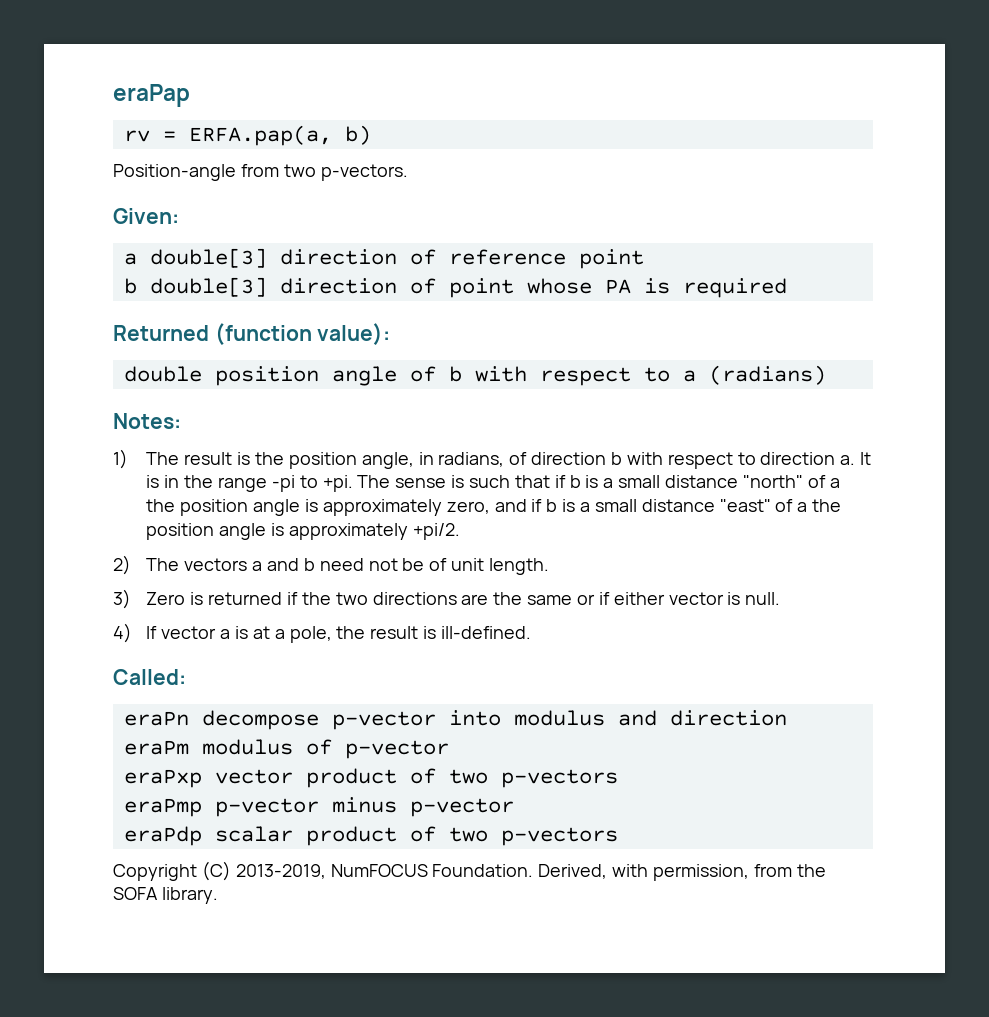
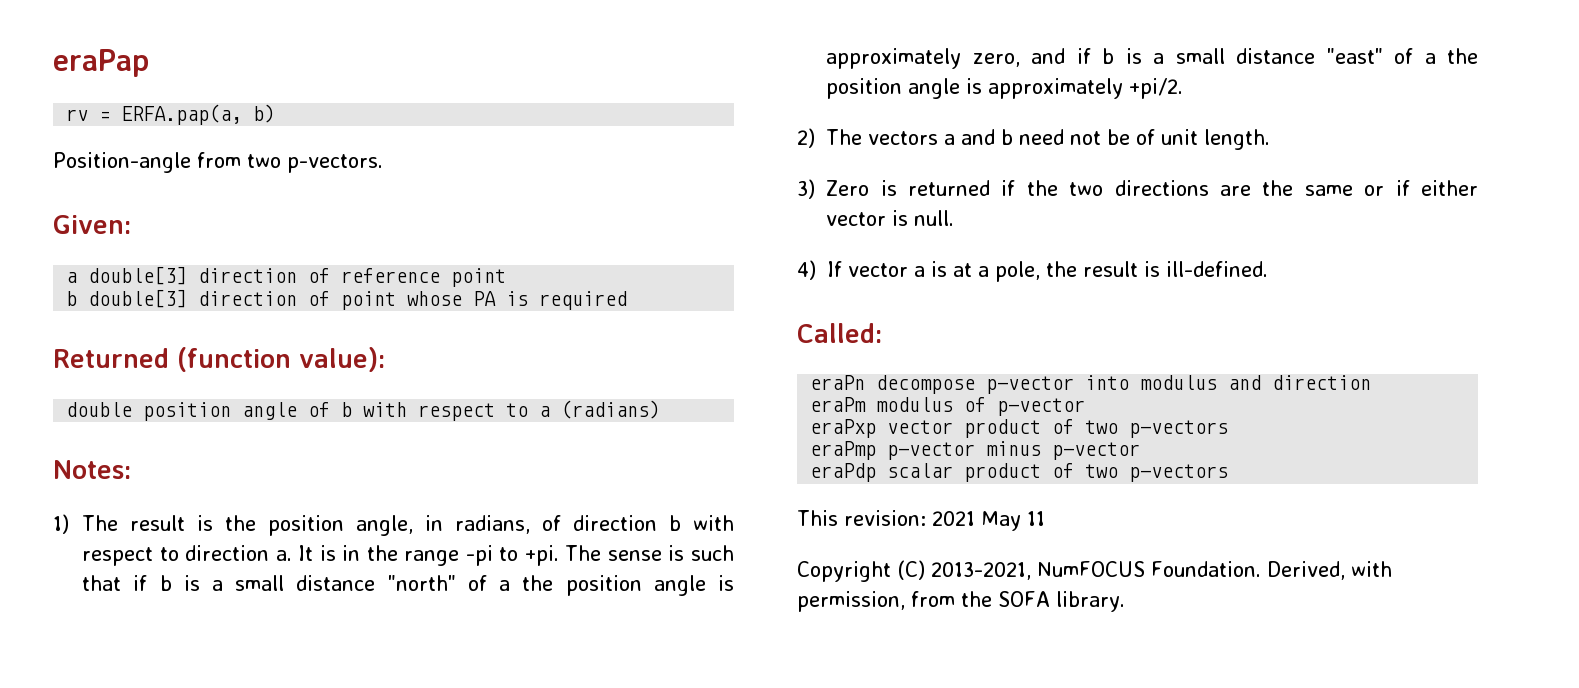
+ This revision: 2021 May 11
- Copyright (C) 2013-2019, NumFOCUS Foundation.
+ Copyright (C) 2013-2021, NumFOCUS Foundation.

